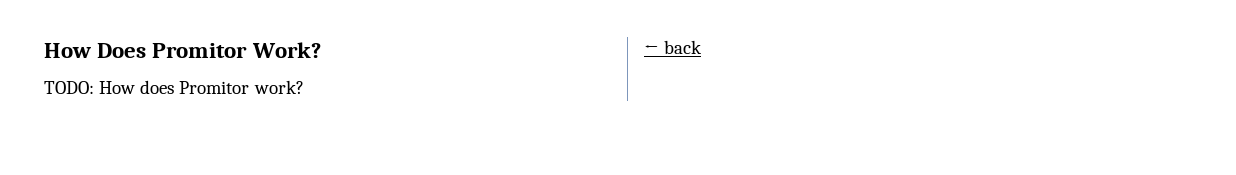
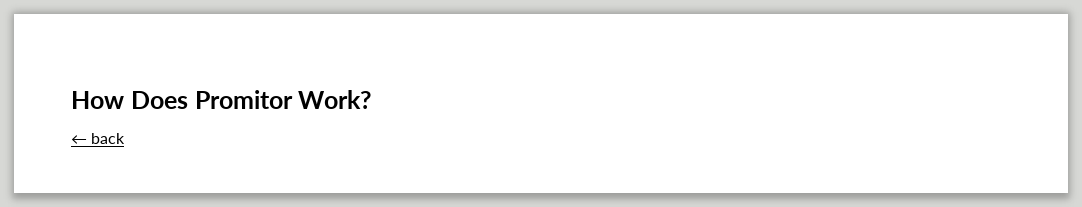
- TODO: How does Promitor work?

